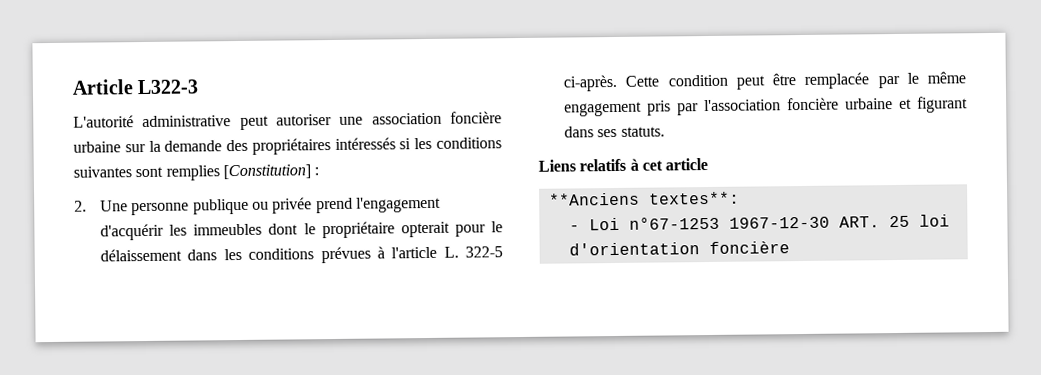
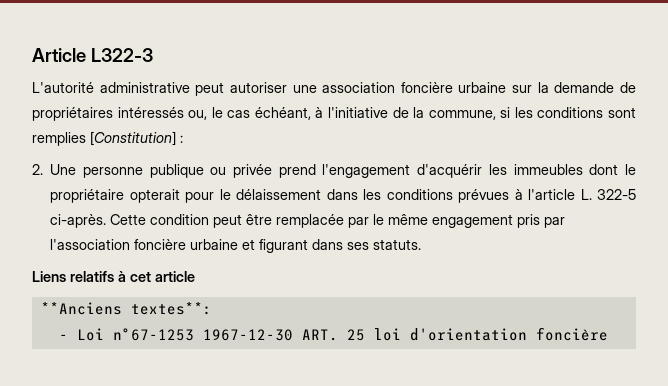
- L'autorité administrative peut autoriser une association foncière urbaine sur la demande des propriétaires intéressés si les conditions suivantes sont remplies [Constitution] :
+ L'autorité administrative peut autoriser une association foncière urbaine sur la demande de propriétaires intéressés ou, le cas échéant, à l'initiative de la commune, si les conditions sont remplies [Constitution] :

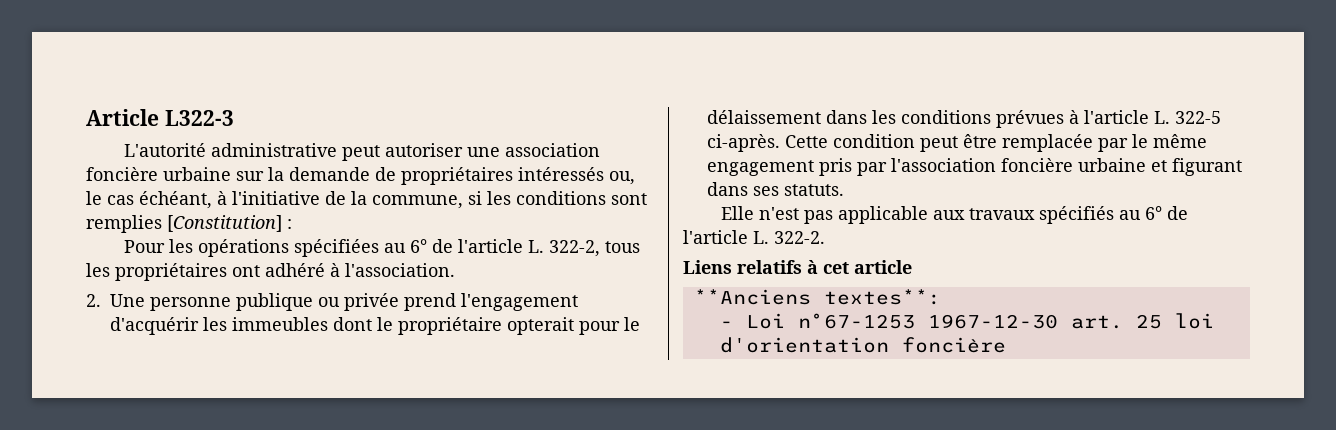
+ Pour les opérations spécifiées au 6° de l'article L. 322-2, tous les propriétaires ont adhéré à l'association.
+ Elle n'est pas applicable aux travaux spécifiés au 6° de l'article L. 322-2.
- - Loi n°67-1253 1967-12-30 ART. 25 loi d'orientation foncière
+ - Loi n°67-1253 1967-12-30 art. 25 loi d'orientation foncière

